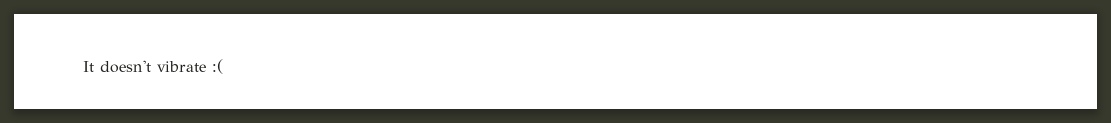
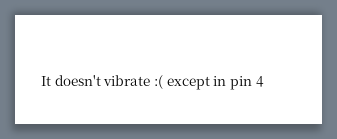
- It doesn't vibrate :(
+ It doesn't vibrate :( except in pin 4

